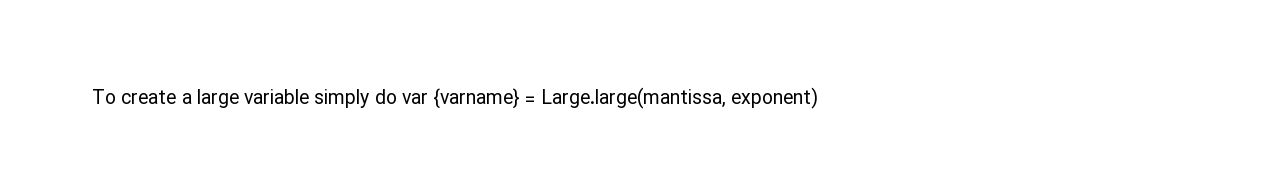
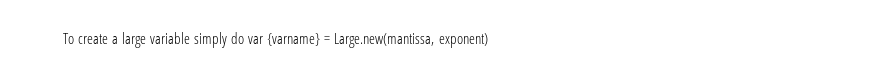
- To create a large variable simply do var {varname} = Large.large(mantissa, exponent)
+ To create a large variable simply do var {varname} = Large.new(mantissa, exponent)

